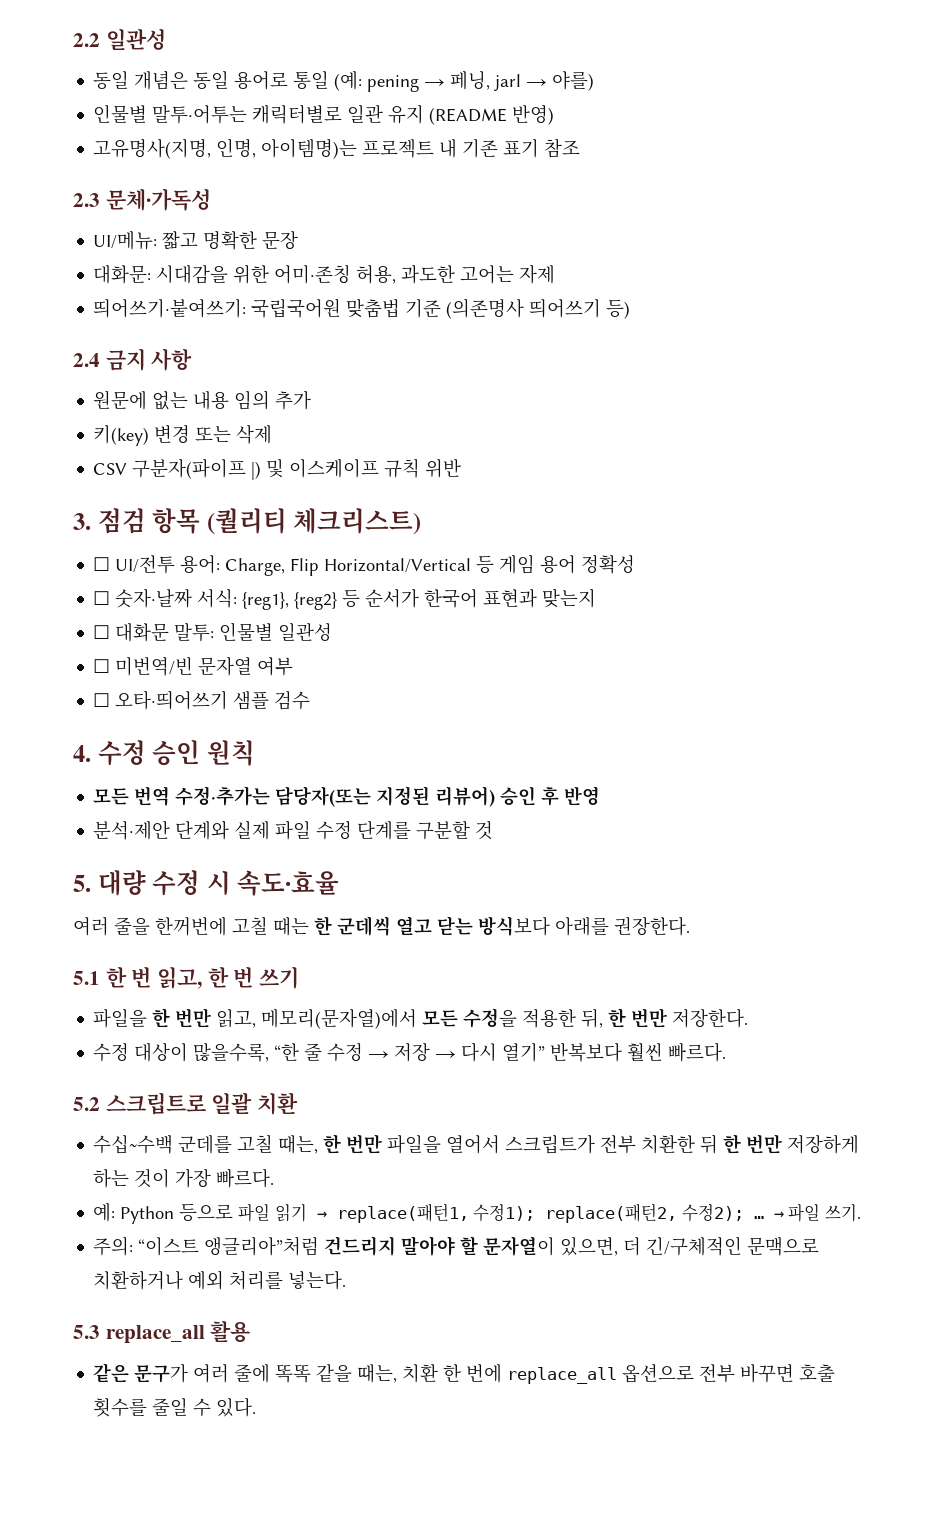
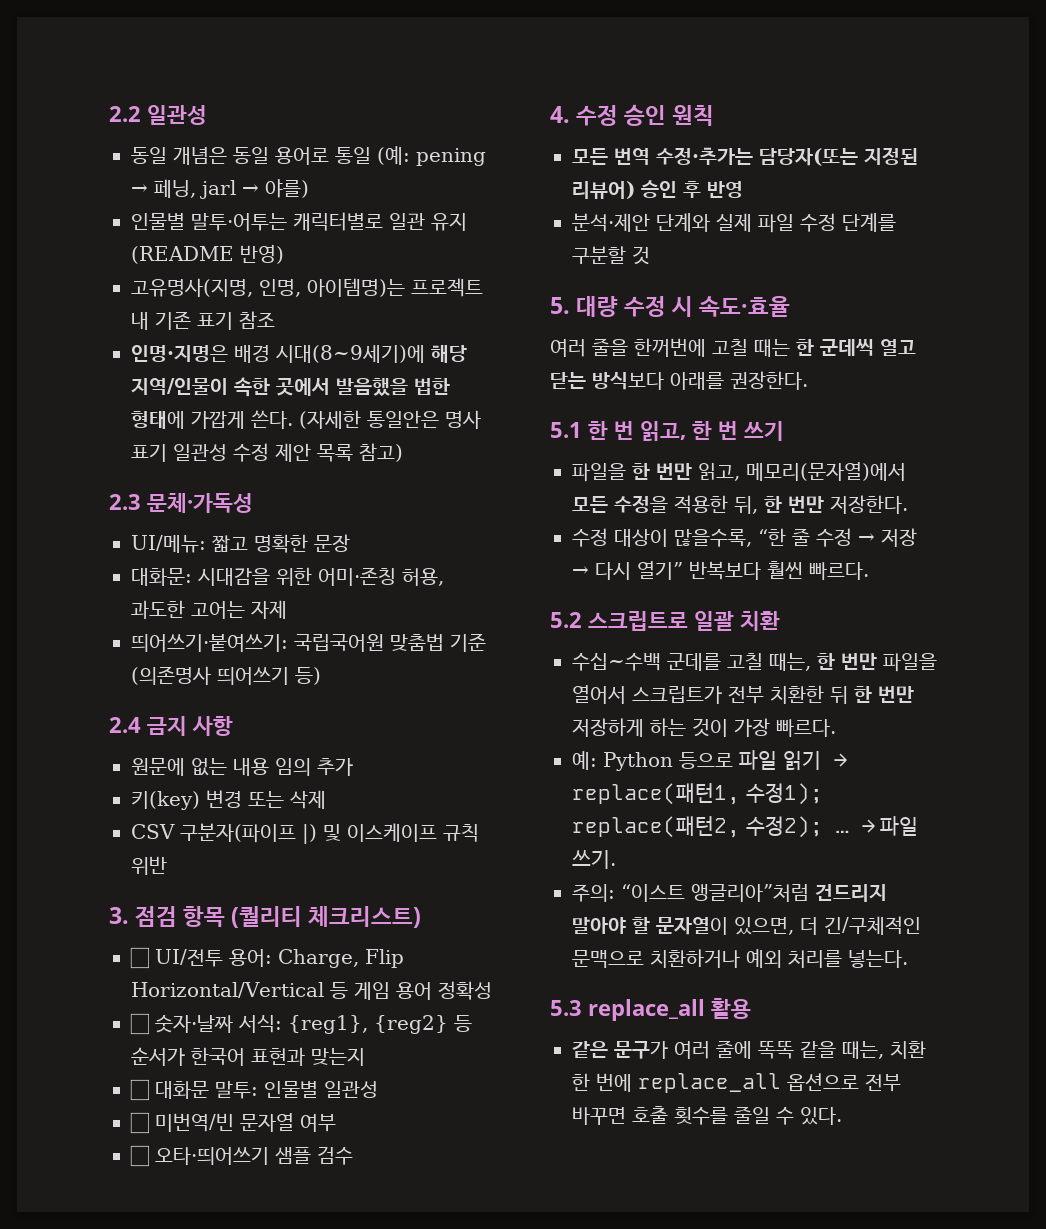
+ 인명·지명은 배경 시대(8~9세기)에 해당 지역/인물이 속한 곳에서 발음했을 법한 형태에 가깝게 쓴다. (자세한 통일안은 명사 표기 일관성 수정 제안 목록 참고)

